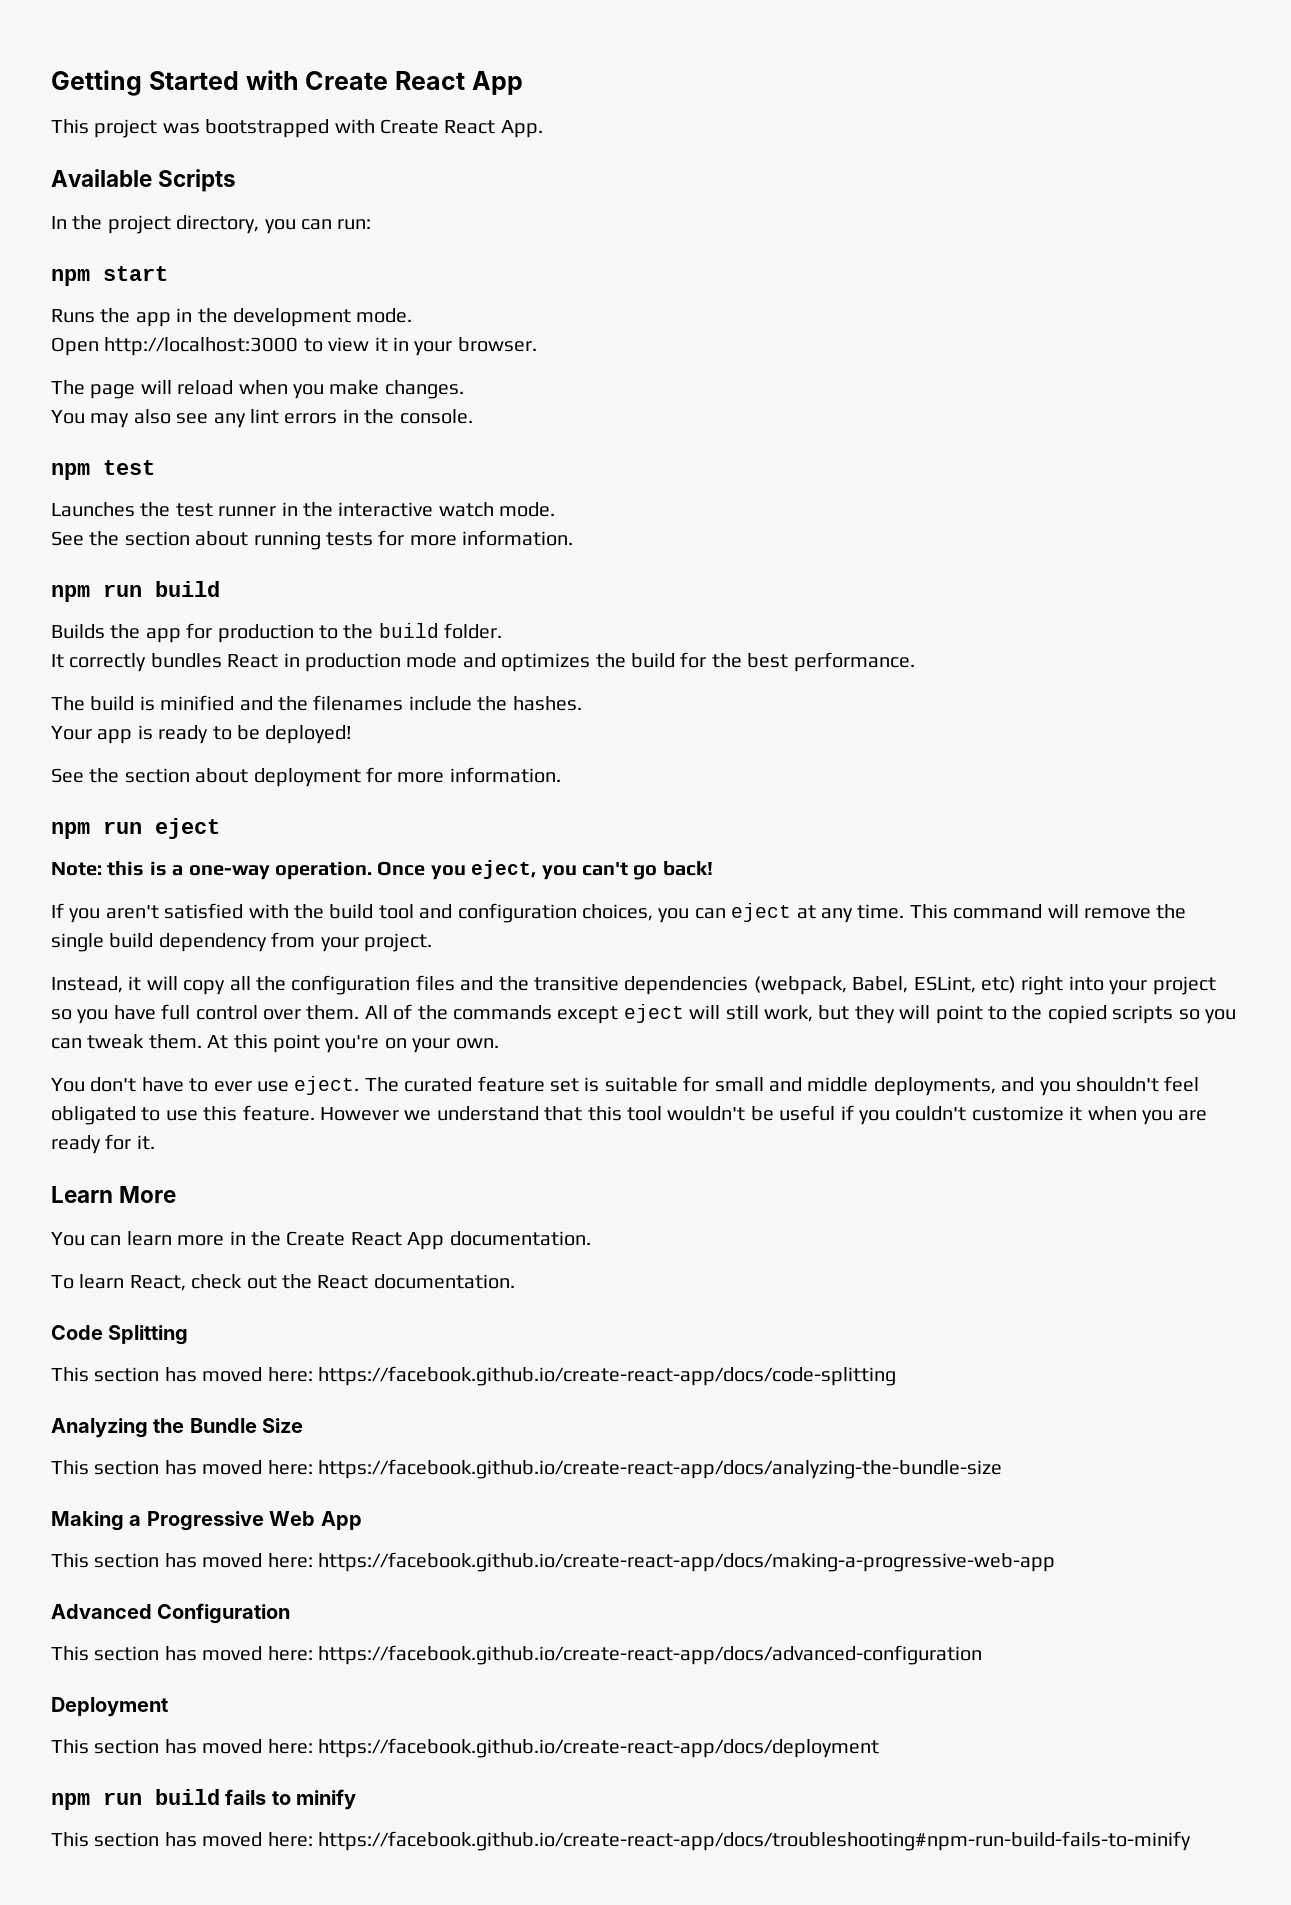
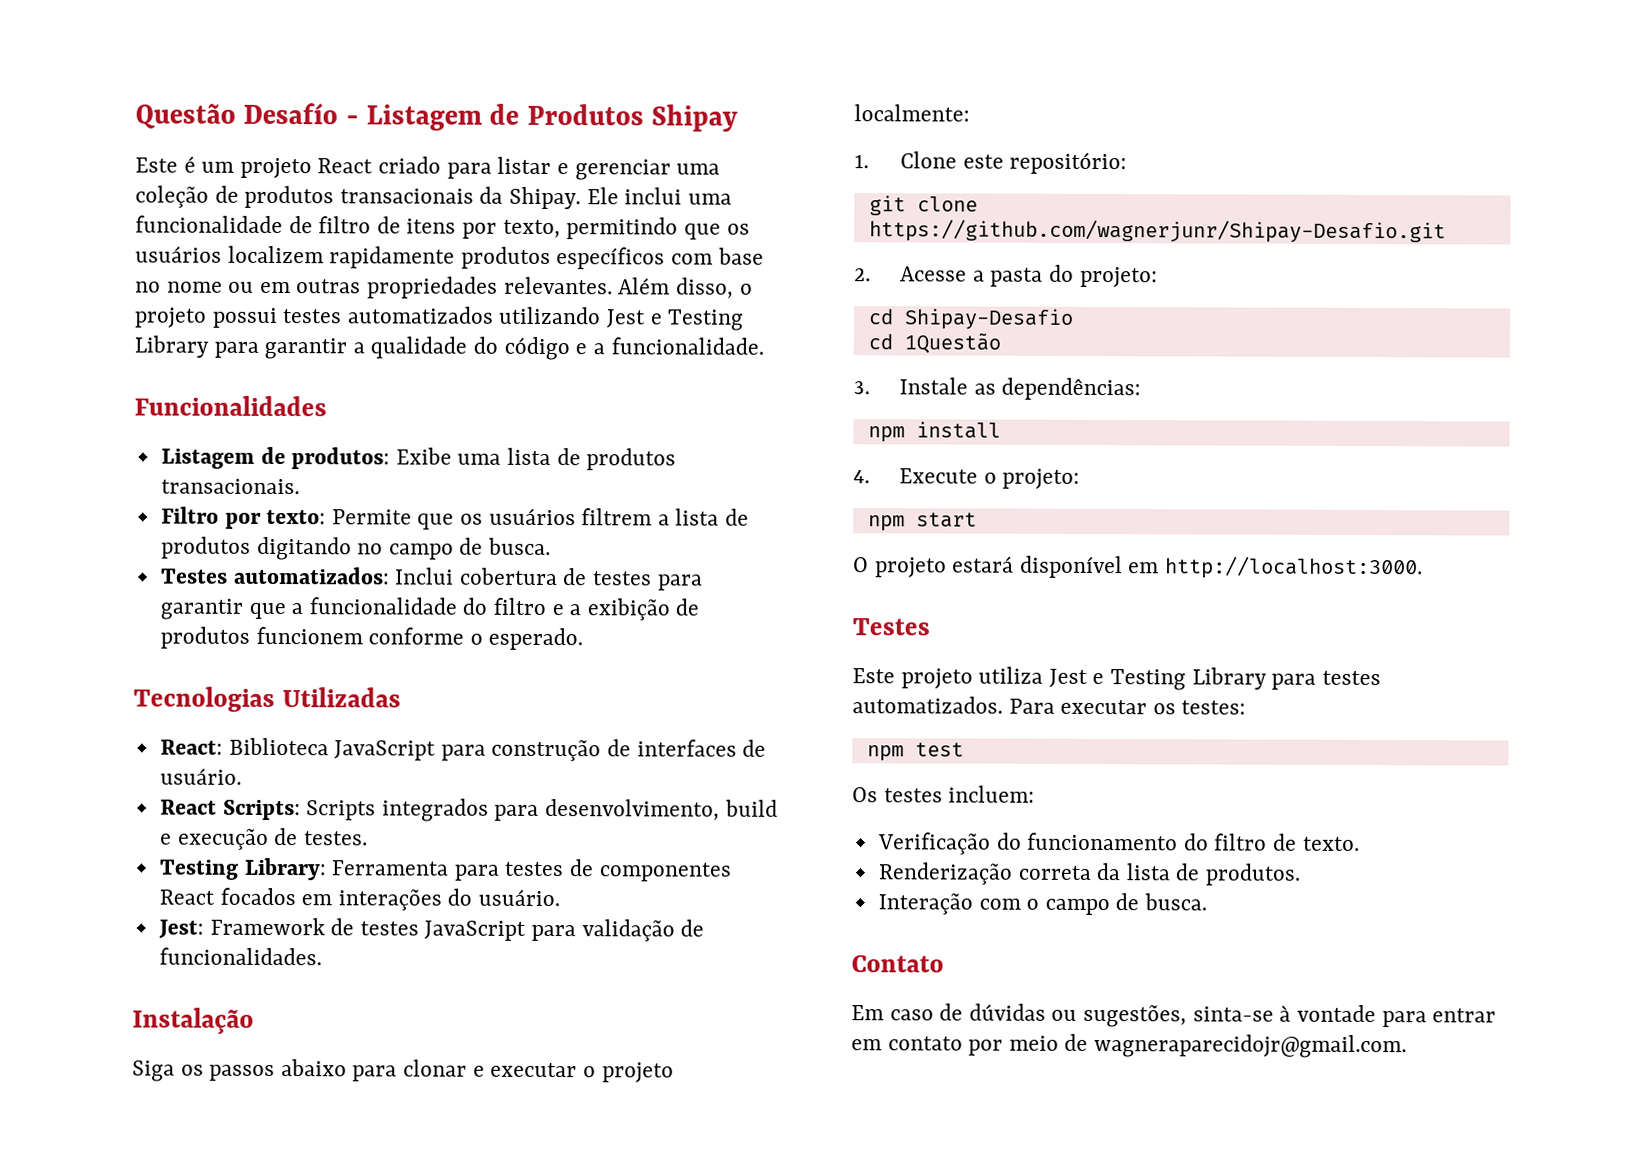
- Getting Started with Create React App
- This project was bootstrapped with Create React App.
- Available Scripts
- In the project directory, you can run:
+ Questão Desafío - Listagem de Produtos Shipay
+ Este é um projeto React criado para listar e gerenciar uma coleção de produtos transacionais da Shipay. Ele inclui uma funcionalidade de filtro de itens por texto, permitindo que os usuários localizem rapidamente produtos específicos com base no nome ou em outras propriedades relevantes. Além disso, o projeto possui testes automatizados utilizando Jest e Testing Library para garantir a qualidade do código e a funcionalidade.
+ Funcionalidades
+ Listagem de produtos: Exibe uma lista de produtos transacionais.
+ Filtro por texto: Permite que os usuários filtrem a lista de produtos digitando no campo de busca.
+ Testes automatizados: Inclui cobertura de testes para garantir que a funcionalidade do filtro e a exibição de produtos funcionem conforme o esperado.
+ Tecnologias Utilizadas
+ React: Biblioteca JavaScript para construção de interfaces de usuário.
+ React Scripts: Scripts integrados para desenvolvimento, build e execução de testes.
+ Testing Library: Ferramenta para testes de componentes React focados em interações do usuário.
+ Jest: Framework de testes JavaScript para validação de funcionalidades.
+ Instalação
+ Siga os passos abaixo para clonar e executar o projeto localmente:
+ 1. Clone este repositório:
+ git clone https://github.com/wagnerjunr/Shipay-Desafio.git
+ 2. Acesse a pasta do projeto:
+ cd Shipay-Desafio
+ cd 1Questão
+ 3. Instale as dependências:
+ npm install
+ 4. Execute o projeto:
  npm start
- Runs the app in the development mode.
- Open http://localhost:3000 to view it in your browser.
- The page will reload when you make changes.
- You may also see any lint errors in the console.
+ O projeto estará disponível em http://localhost:3000.
+ Testes
+ Este projeto utiliza Jest e Testing Library para testes automatizados. Para executar os testes:
  npm test
- Launches the test runner in the interactive watch mode.
- See the section about running tests for more information.
- npm run build
- Builds the app for production to the build folder.
- It correctly bundles React in production mode and optimizes the build for the best performance.
- The build is minified and the filenames include the hashes.
- Your app is ready to be deployed!
- See the section about deployment for more information.
- npm run eject
- Note: this is a one-way operation. Once you eject, you can't go back!
- If you aren't satisfied with the build tool and configuration choices, you can eject at any time. This command will remove the single build dependency from your project.
- Instead, it will copy all the configuration files and the transitive dependencies (webpack, Babel, ESLint, etc) right into your project so you have full control over them. All of the commands except eject will still work, but they will point to the copied scripts so you can tweak them. At this point you're on your own.
- You don't have to ever use eject. The curated feature set is suitable for small and middle deployments, and you shouldn't feel obligated to use this feature. However we understand that this tool wouldn't be useful if you couldn't customize it when you are ready for it.
- Learn More
- You can learn more in the Create React App documentation.
- To learn React, check out the React documentation.
- Code Splitting
- This section has moved here: https://facebook.github.io/create-react-app/docs/code-splitting
- Analyzing the Bundle Size
- This section has moved here: https://facebook.github.io/create-react-app/docs/analyzing-the-bundle-size
- Making a Progressive Web App
- This section has moved here: https://facebook.github.io/create-react-app/docs/making-a-progressive-web-app
- Advanced Configuration
- This section has moved here: https://facebook.github.io/create-react-app/docs/advanced-configuration
- Deployment
- This section has moved here: https://facebook.github.io/create-react-app/docs/deployment
- npm run build fails to minify
- This section has moved here: https://facebook.github.io/create-react-app/docs/troubleshooting#npm-run-build-fails-to-minify
+ Os testes incluem:
+ Verificação do funcionamento do filtro de texto.
+ Renderização correta da lista de produtos.
+ Interação com o campo de busca.
+ Contato
+ Em caso de dúvidas ou sugestões, sinta-se à vontade para entrar em contato por meio de wagneraparecidojr@gmail.com.

